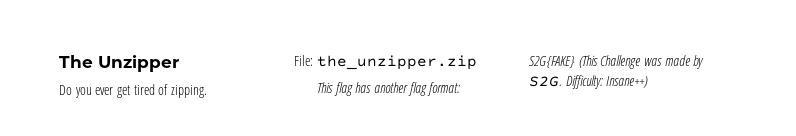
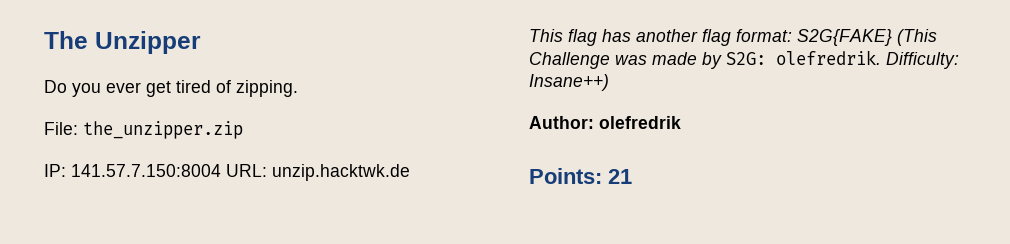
+ IP: 141.57.7.150:8004 URL: unzip.hacktwk.de
- This flag has another flag format: S2G{FAKE} (This Challenge was made by S2G. Difficulty: Insane++)
+ This flag has another flag format: S2G{FAKE} (This Challenge was made by S2G: olefredrik. Difficulty: Insane++)
+ Author: olefredrik
+ Points: 21

